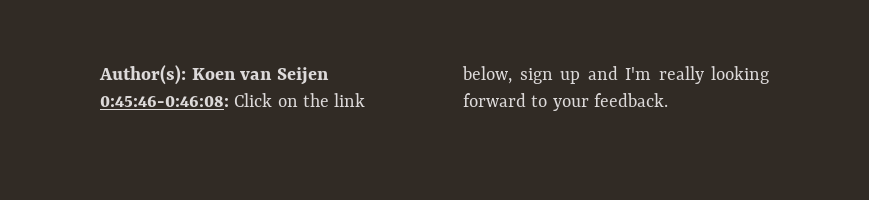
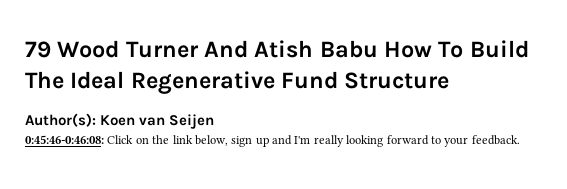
+ 79 Wood Turner And Atish Babu How To Build The Ideal Regenerative Fund Structure

